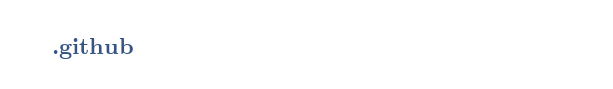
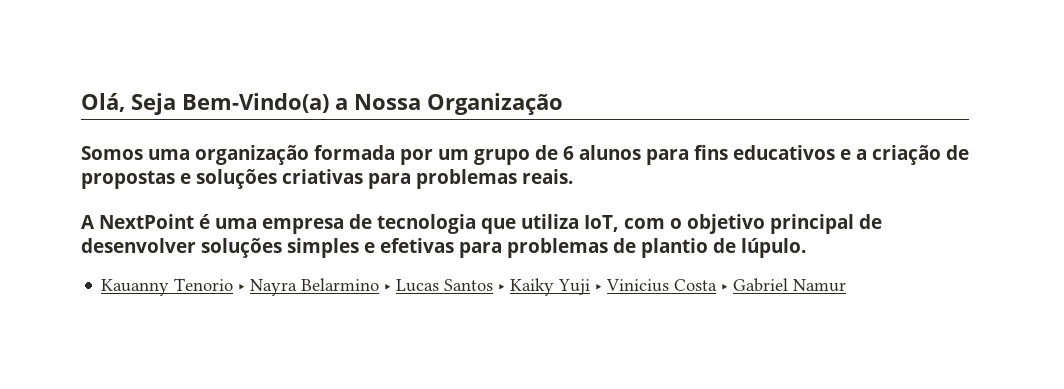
- .github
+ Olá, Seja Bem-Vindo(a) a Nossa Organização
+ Somos uma organização formada por um grupo de 6 alunos para fins educativos e a criação de propostas e soluções criativas para problemas reais.
+ A NextPoint é uma empresa de tecnologia que utiliza IoT, com o objetivo principal de desenvolver soluções simples e efetivas para problemas de plantio de lúpulo.
+ Kauanny Tenorio ‣ Nayra Belarmino ‣ Lucas Santos ‣ Kaiky Yuji ‣ Vinicius Costa ‣ Gabriel Namur

